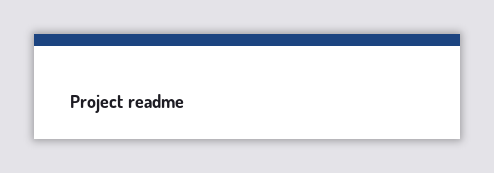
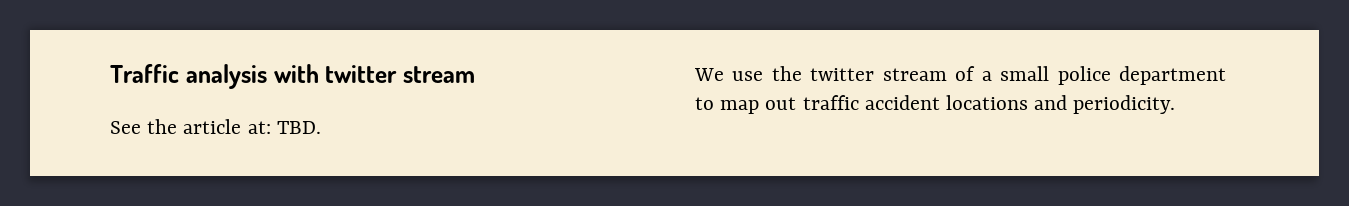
- Project readme
+ Traffic analysis with twitter stream
+ See the article at: TBD.
+ We use the twitter stream of a small police department to map out traffic accident locations and periodicity.

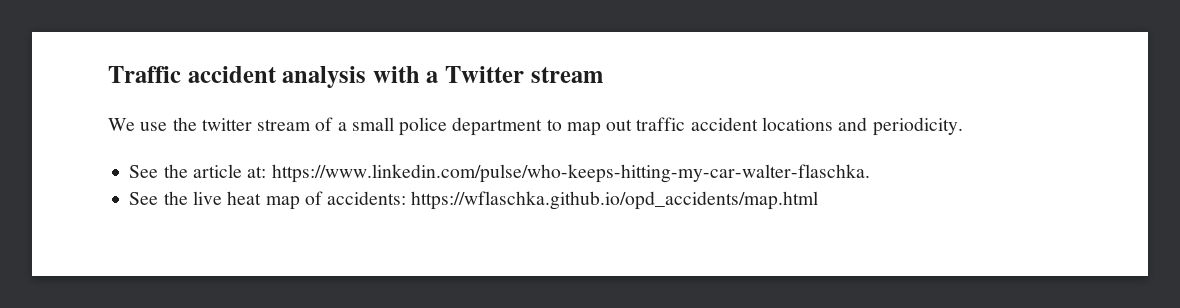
- Traffic analysis with twitter stream
- See the article at: TBD.
+ Traffic accident analysis with a Twitter stream
+ See the article at: https://www.linkedin.com/pulse/who-keeps-hitting-my-car-walter-flaschka.
+ See the live heat map of accidents: https://wflaschka.github.io/opd_accidents/map.html

